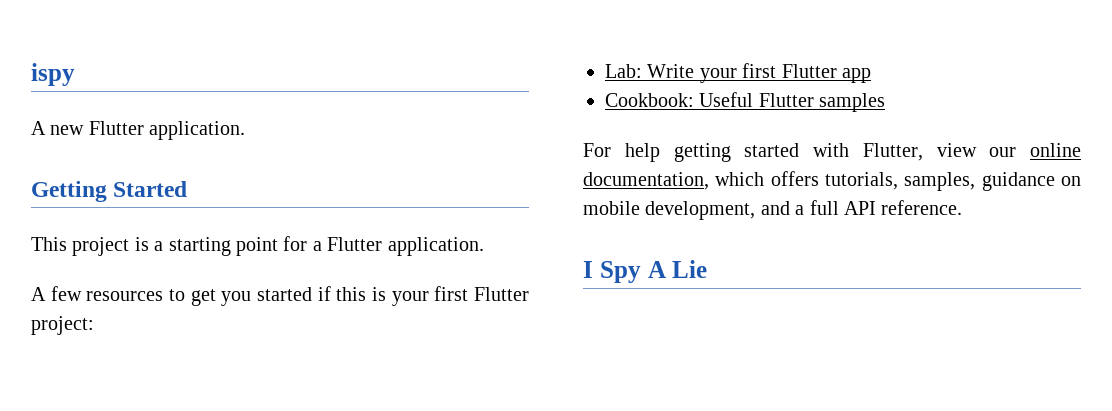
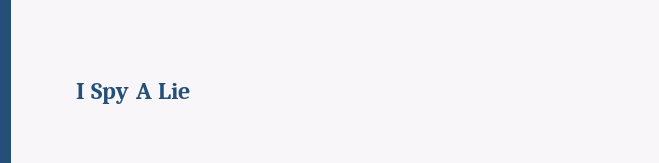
- ispy
- A new Flutter application.
- Getting Started
- This project is a starting point for a Flutter application.
- A few resources to get you started if this is your first Flutter project:
- Lab: Write your first Flutter app
- Cookbook: Useful Flutter samples
- For help getting started with Flutter, view our online documentation, which offers tutorials, samples, guidance on mobile development, and a full API reference.

